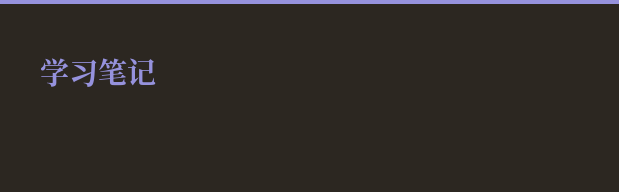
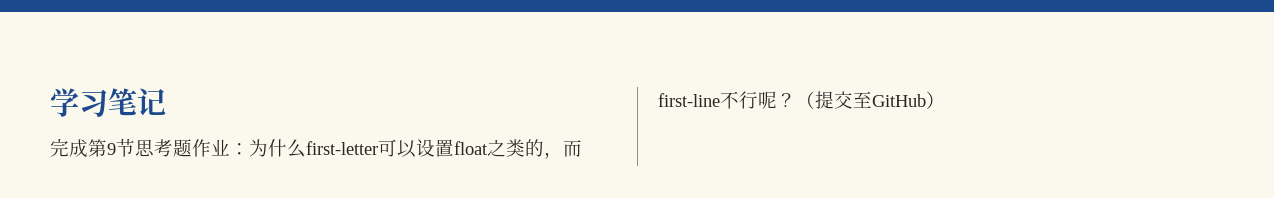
+ 完成第9节思考题作业：为什么first-letter可以设置float之类的，而first-line不行呢？（提交至GitHub）

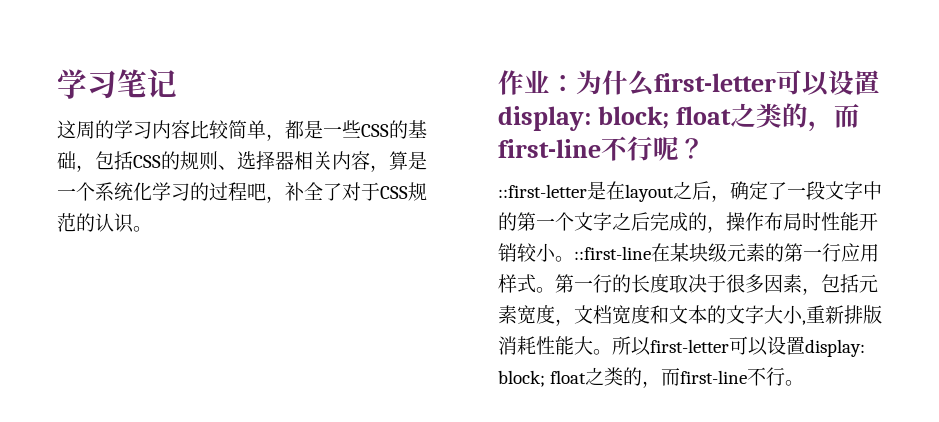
- 完成第9节思考题作业：为什么first-letter可以设置float之类的，而first-line不行呢？（提交至GitHub）
+ 这周的学习内容比较简单，都是一些CSS的基础，包括CSS的规则、选择器相关内容，算是一个系统化学习的过程吧，补全了对于CSS规范的认识。
+ 作业：为什么first-letter可以设置display: block; float之类的，而first-line不行呢？
+ ::first-letter是在layout之后，确定了一段文字中的第一个文字之后完成的，操作布局时性能开销较小。::first-line在某块级元素的第一行应用样式。第一行的长度取决于很多因素，包括元素宽度，文档宽度和文本的文字大小,重新排版消耗性能大。所以first-letter可以设置display: block; float之类的，而first-line不行。

